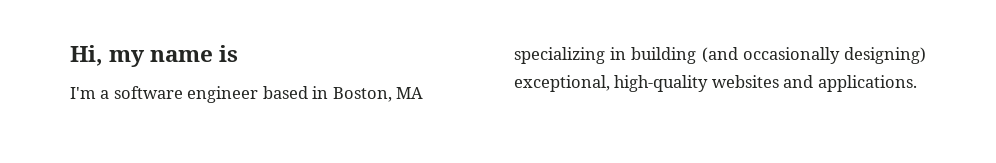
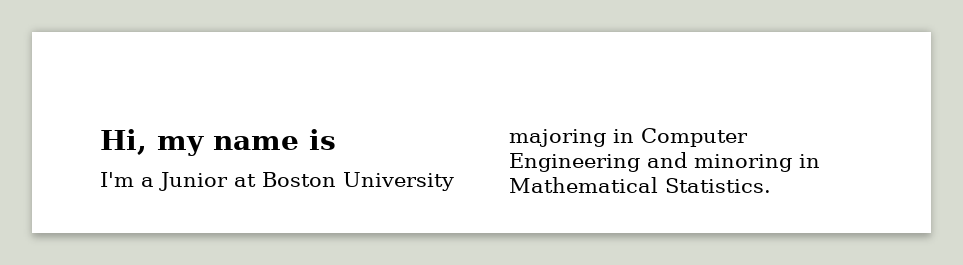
- I'm a software engineer based in Boston, MA specializing in building (and occasionally designing) exceptional, high-quality websites and applications.
+ I'm a Junior at Boston University majoring in Computer Engineering and minoring in Mathematical Statistics.

